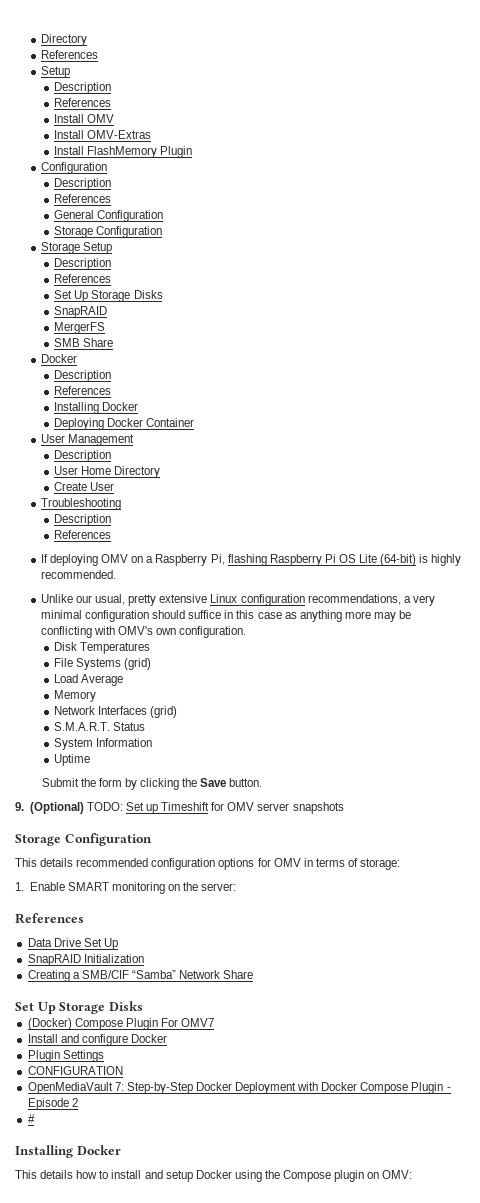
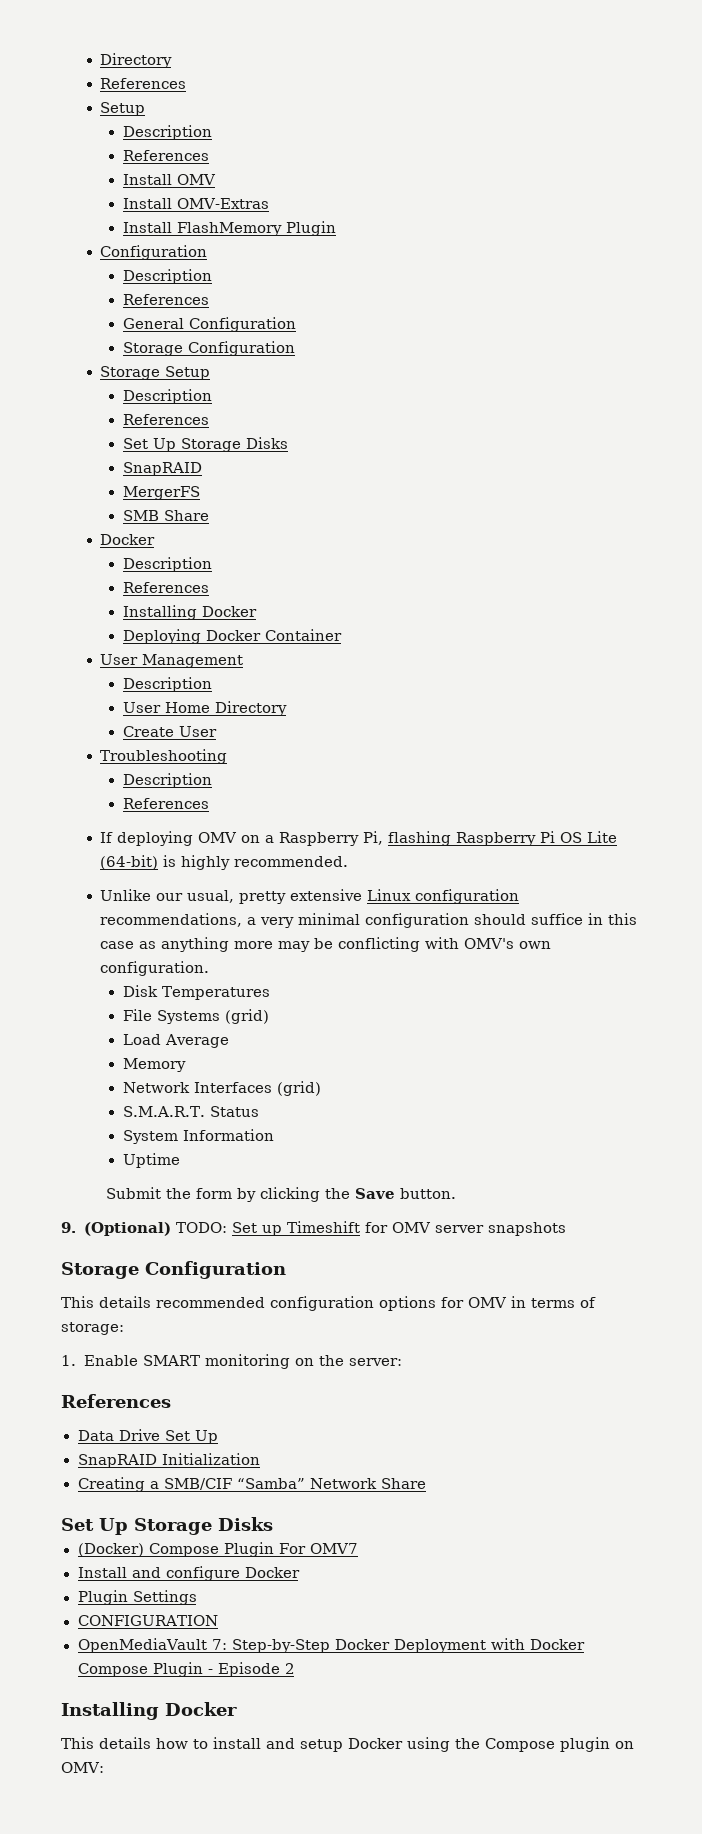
- #

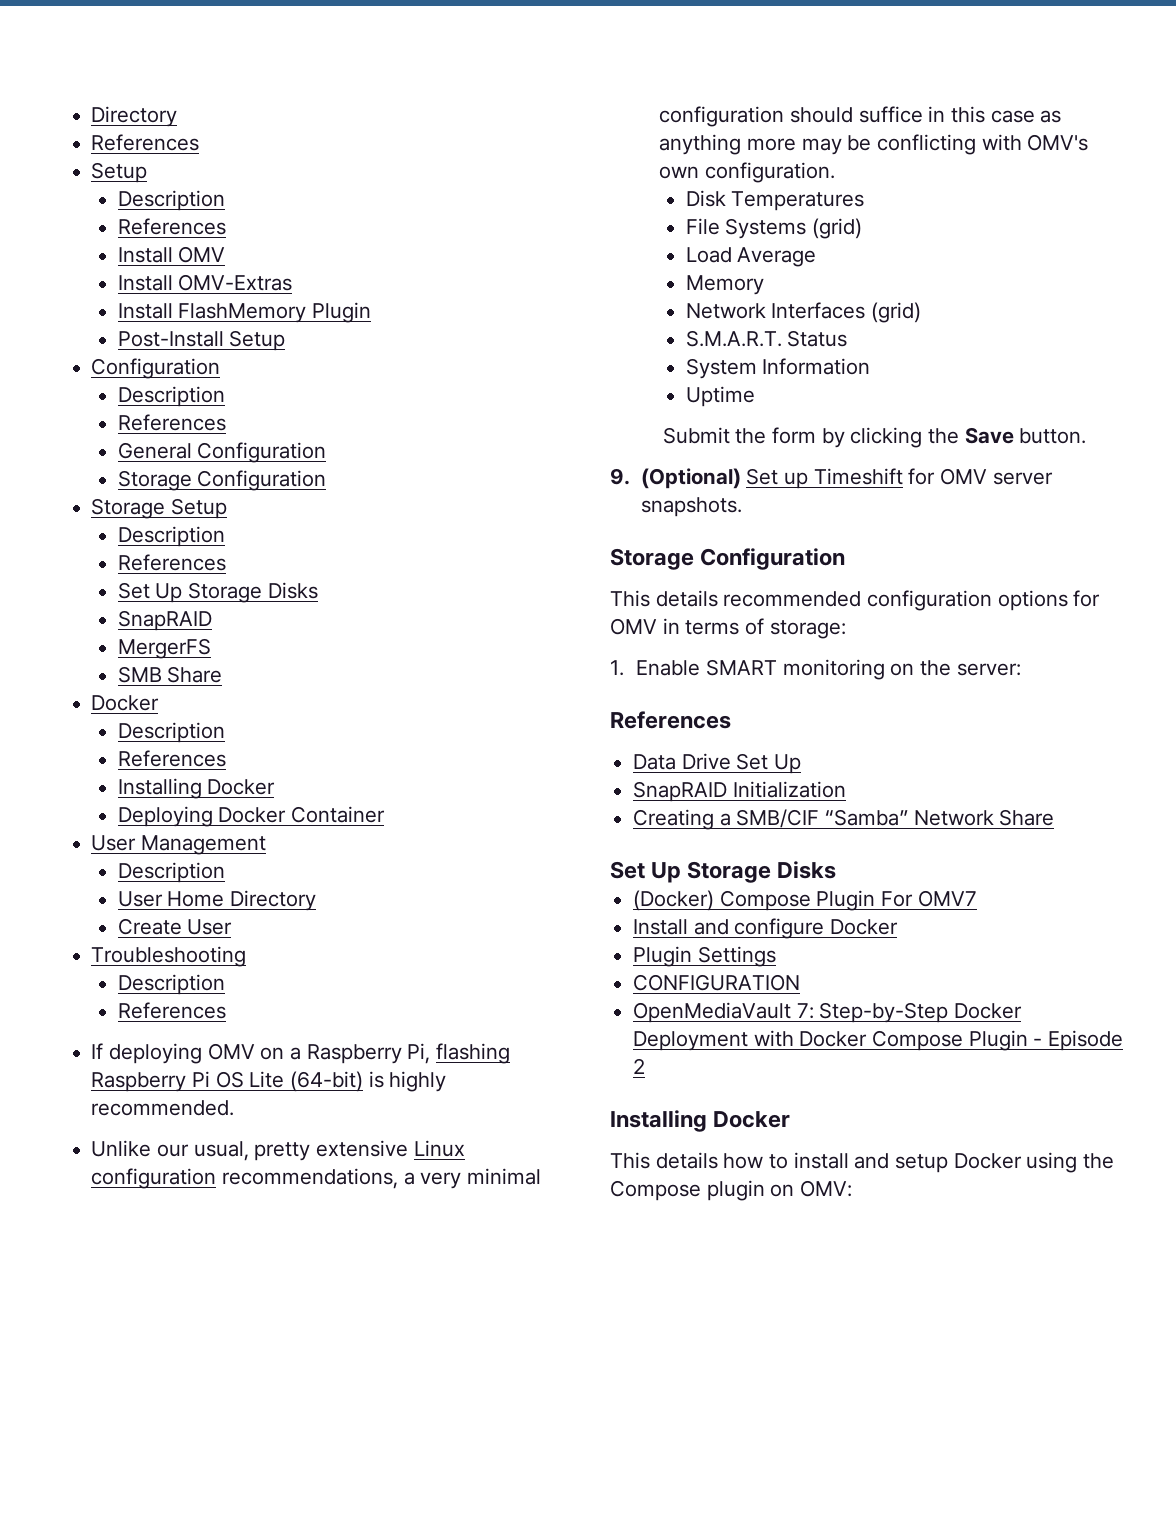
+ Post-Install Setup
- 9. (Optional) TODO: Set up Timeshift for OMV server snapshots
+ 9. (Optional) Set up Timeshift for OMV server snapshots.

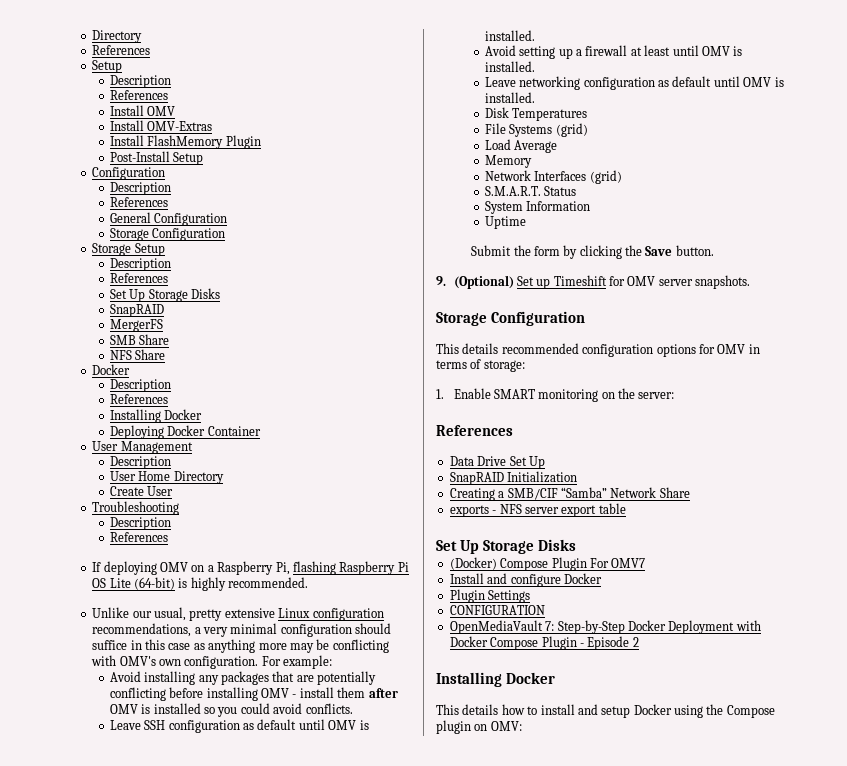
+ NFS Share
+ For example:
+ Avoid installing any packages that are potentially conflicting before installing OMV - install them after OMV is installed so you could avoid conflicts.
+ Leave SSH configuration as default until OMV is installed.
+ Avoid setting up a firewall at least until OMV is installed.
+ Leave networking configuration as default until OMV is installed.
+ exports - NFS server export table

